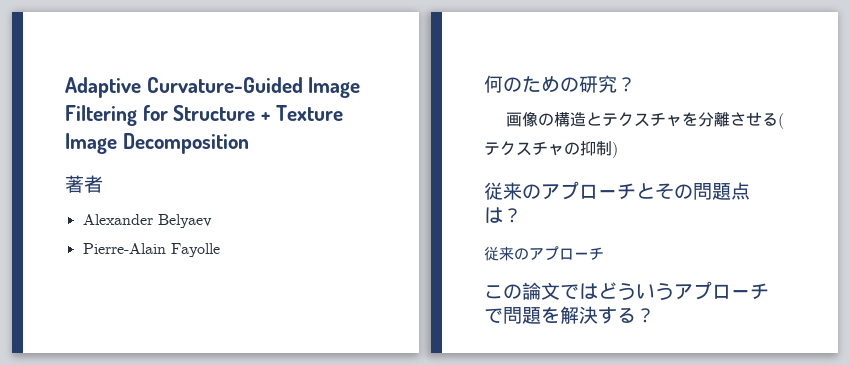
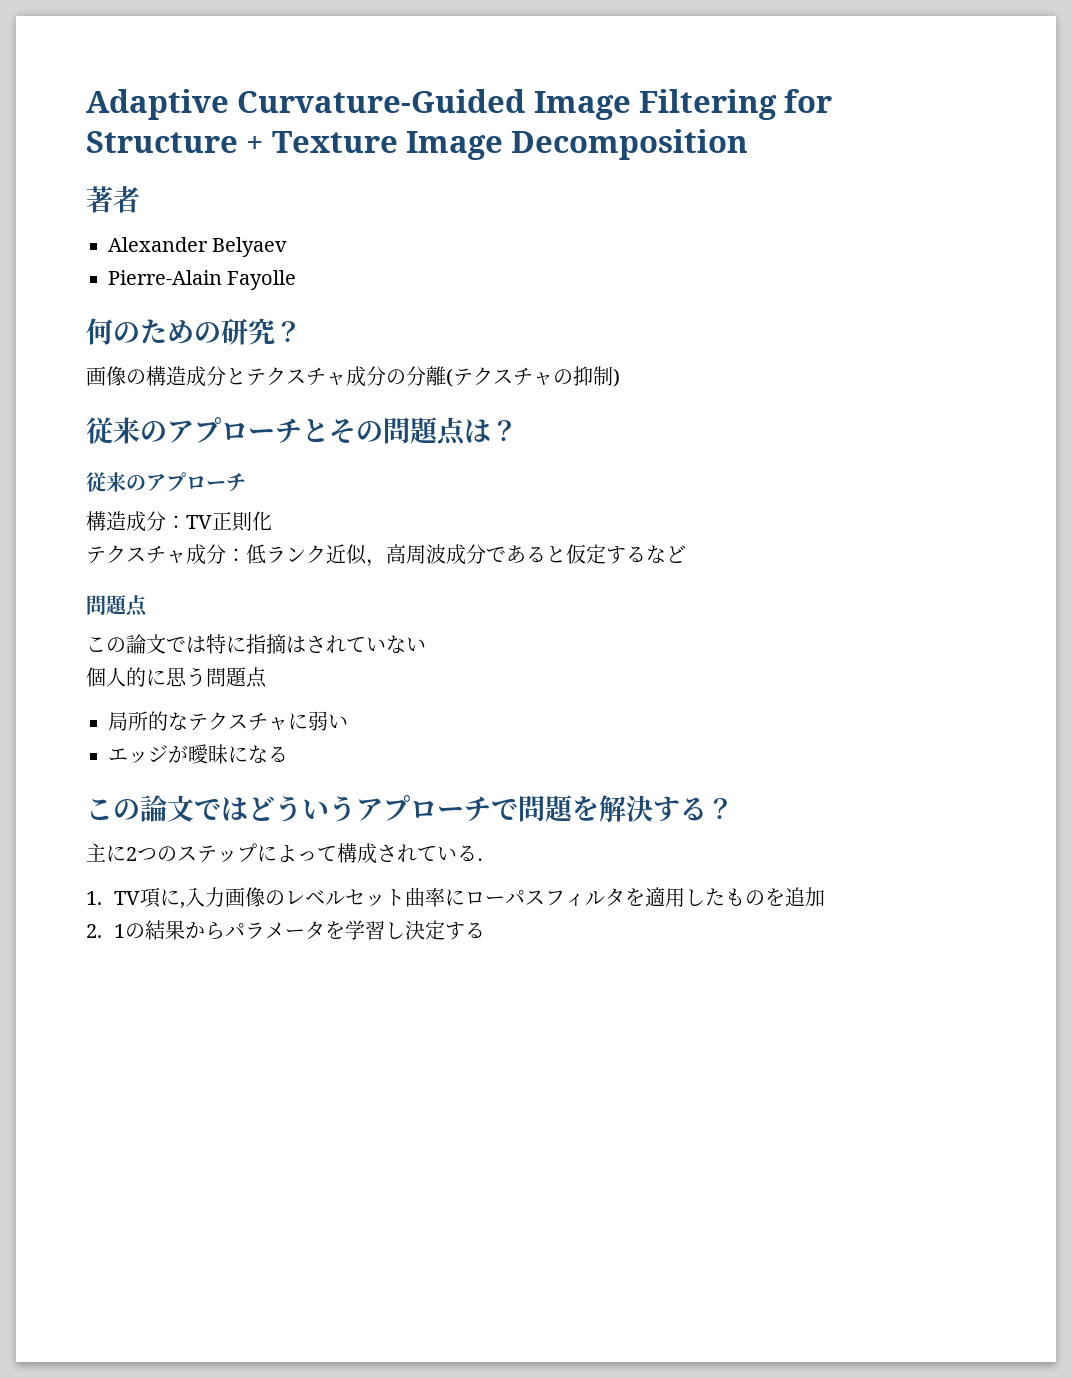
- 画像の構造とテクスチャを分離させる(テクスチャの抑制)
+ 画像の構造成分とテクスチャ成分の分離(テクスチャの抑制)
+ 構造成分：TV正則化
+ テクスチャ成分：低ランク近似，高周波成分であると仮定するなど
+ 問題点
+ この論文では特に指摘はされていない
+ 個人的に思う問題点
+ 局所的なテクスチャに弱い
+ エッジが曖昧になる
+ 主に2つのステップによって構成されている．
+ 1. TV項に,入力画像のレベルセット曲率にローパスフィルタを適用したものを追加
+ 2. 1の結果からパラメータを学習し決定する

